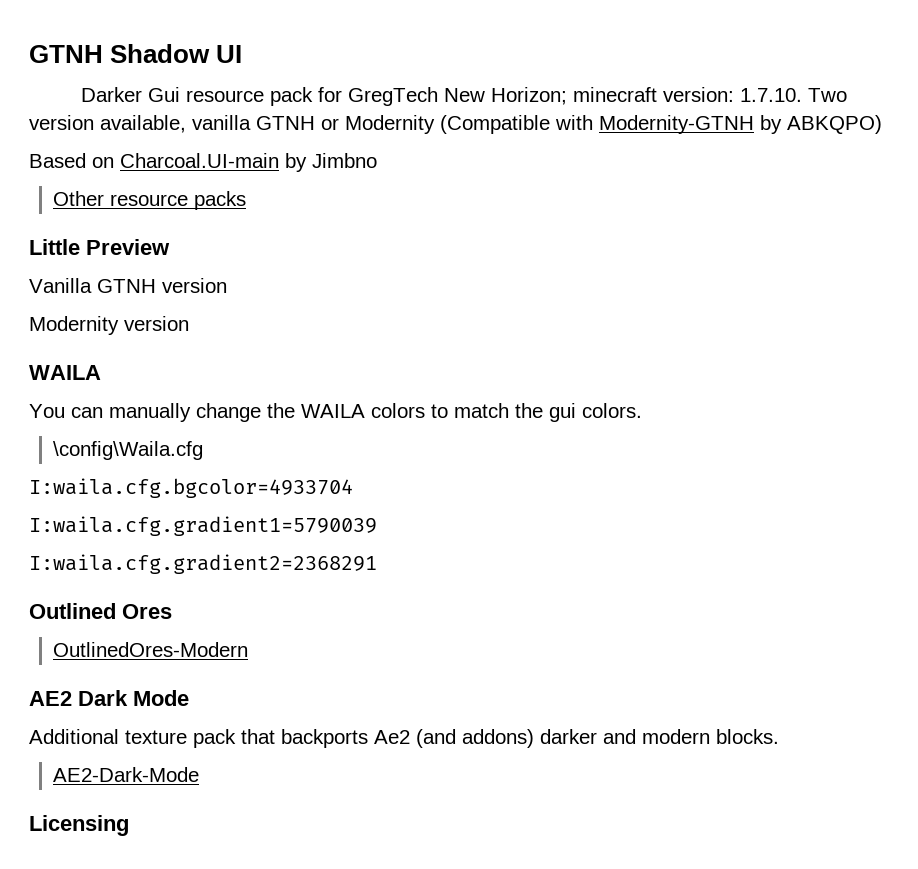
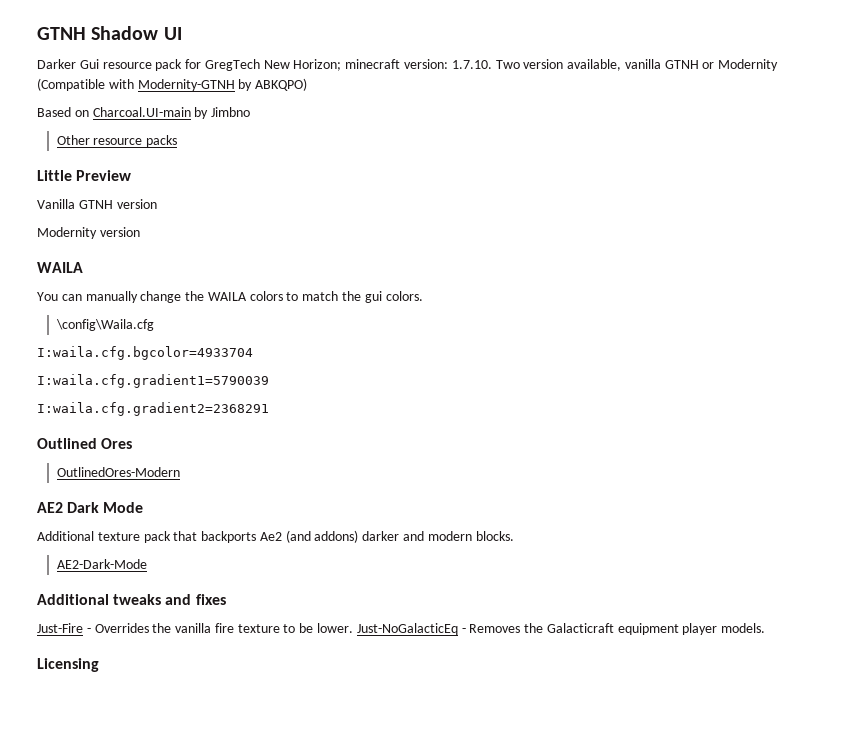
+ Additional tweaks and fixes
+ Just-Fire - Overrides the vanilla fire texture to be lower. Just-NoGalacticEq - Removes the Galacticraft equipment player models.

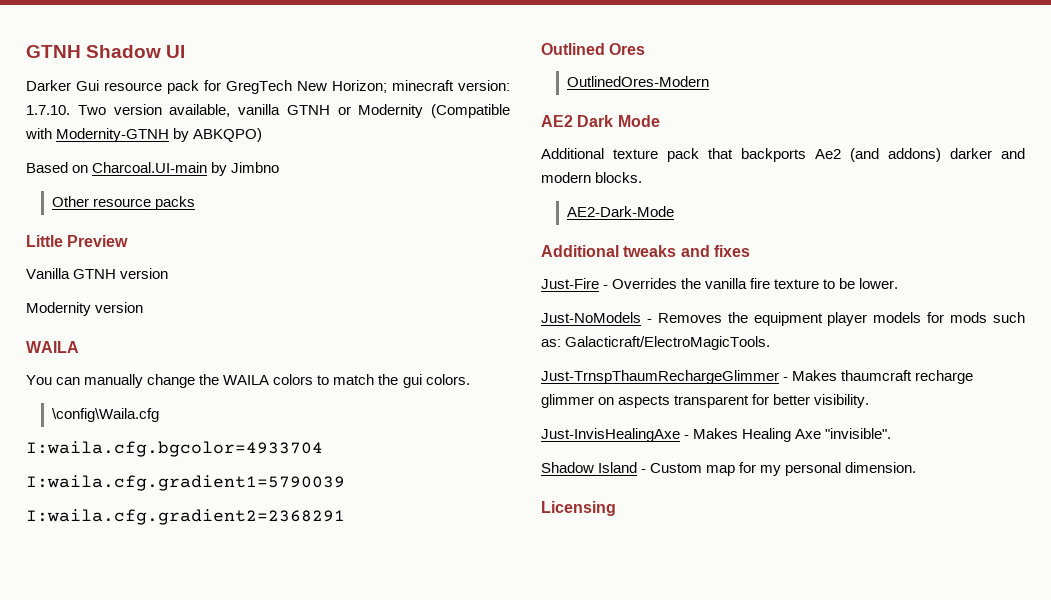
- Just-Fire - Overrides the vanilla fire texture to be lower. Just-NoGalacticEq - Removes the Galacticraft equipment player models.
+ Just-Fire - Overrides the vanilla fire texture to be lower.
+ Just-NoModels - Removes the equipment player models for mods such as: Galacticraft/ElectroMagicTools.
+ Just-TrnspThaumRechargeGlimmer - Makes thaumcraft recharge glimmer on aspects transparent for better visibility.
+ Just-InvisHealingAxe - Makes Healing Axe "invisible".
+ Shadow Island - Custom map for my personal dimension.

